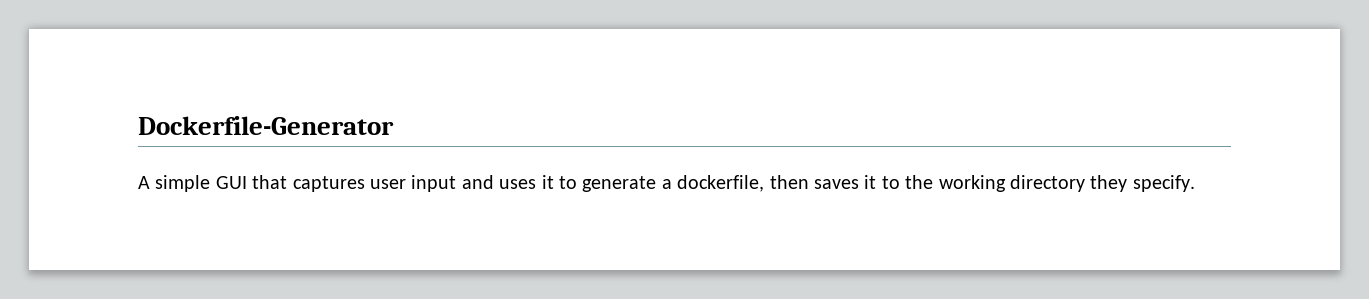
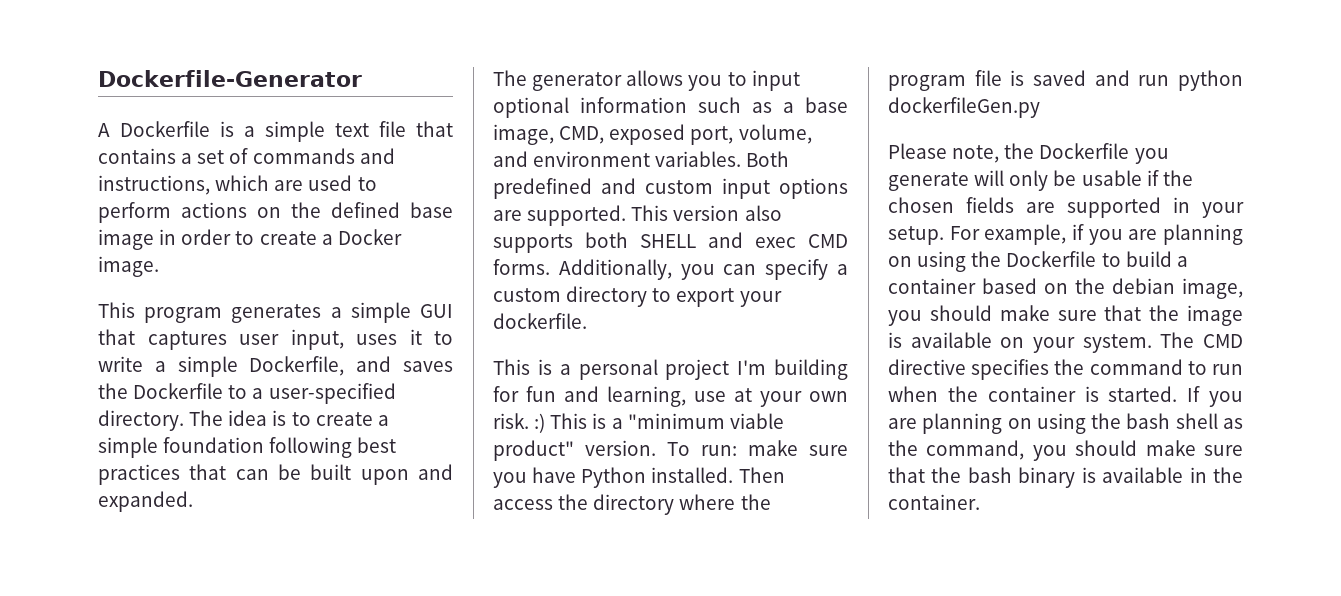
- A simple GUI that captures user input and uses it to generate a dockerfile, then saves it to the working directory they specify.
+ A Dockerfile is a simple text file that contains a set of commands and instructions, which are used to perform actions on the defined base image in order to create a Docker image.
+ This program generates a simple GUI that captures user input, uses it to write a simple Dockerfile, and saves the Dockerfile to a user-specified directory. The idea is to create a simple foundation following best practices that can be built upon and expanded.
+ The generator allows you to input optional information such as a base image, CMD, exposed port, volume, and environment variables. Both predefined and custom input options are supported. This version also supports both SHELL and exec CMD forms. Additionally, you can specify a custom directory to export your dockerfile.
+ This is a personal project I'm building for fun and learning, use at your own risk. :) This is a "minimum viable product" version. To run: make sure you have Python installed. Then access the directory where the program file is saved and run python dockerfileGen.py
+ Please note, the Dockerfile you generate will only be usable if the chosen fields are supported in your setup. For example, if you are planning on using the Dockerfile to build a container based on the debian image, you should make sure that the image is available on your system. The CMD directive specifies the command to run when the container is started. If you are planning on using the bash shell as the command, you should make sure that the bash binary is available in the container.

